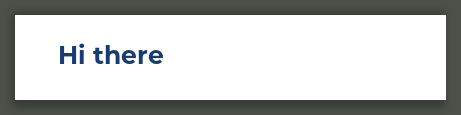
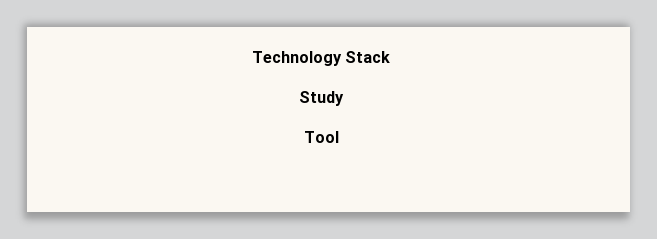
- Hi there
+ Technology Stack
+ Study
+ Tool

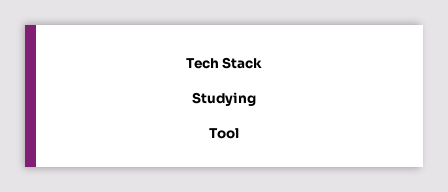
- Technology Stack
+ Tech Stack
- Study
+ Studying

